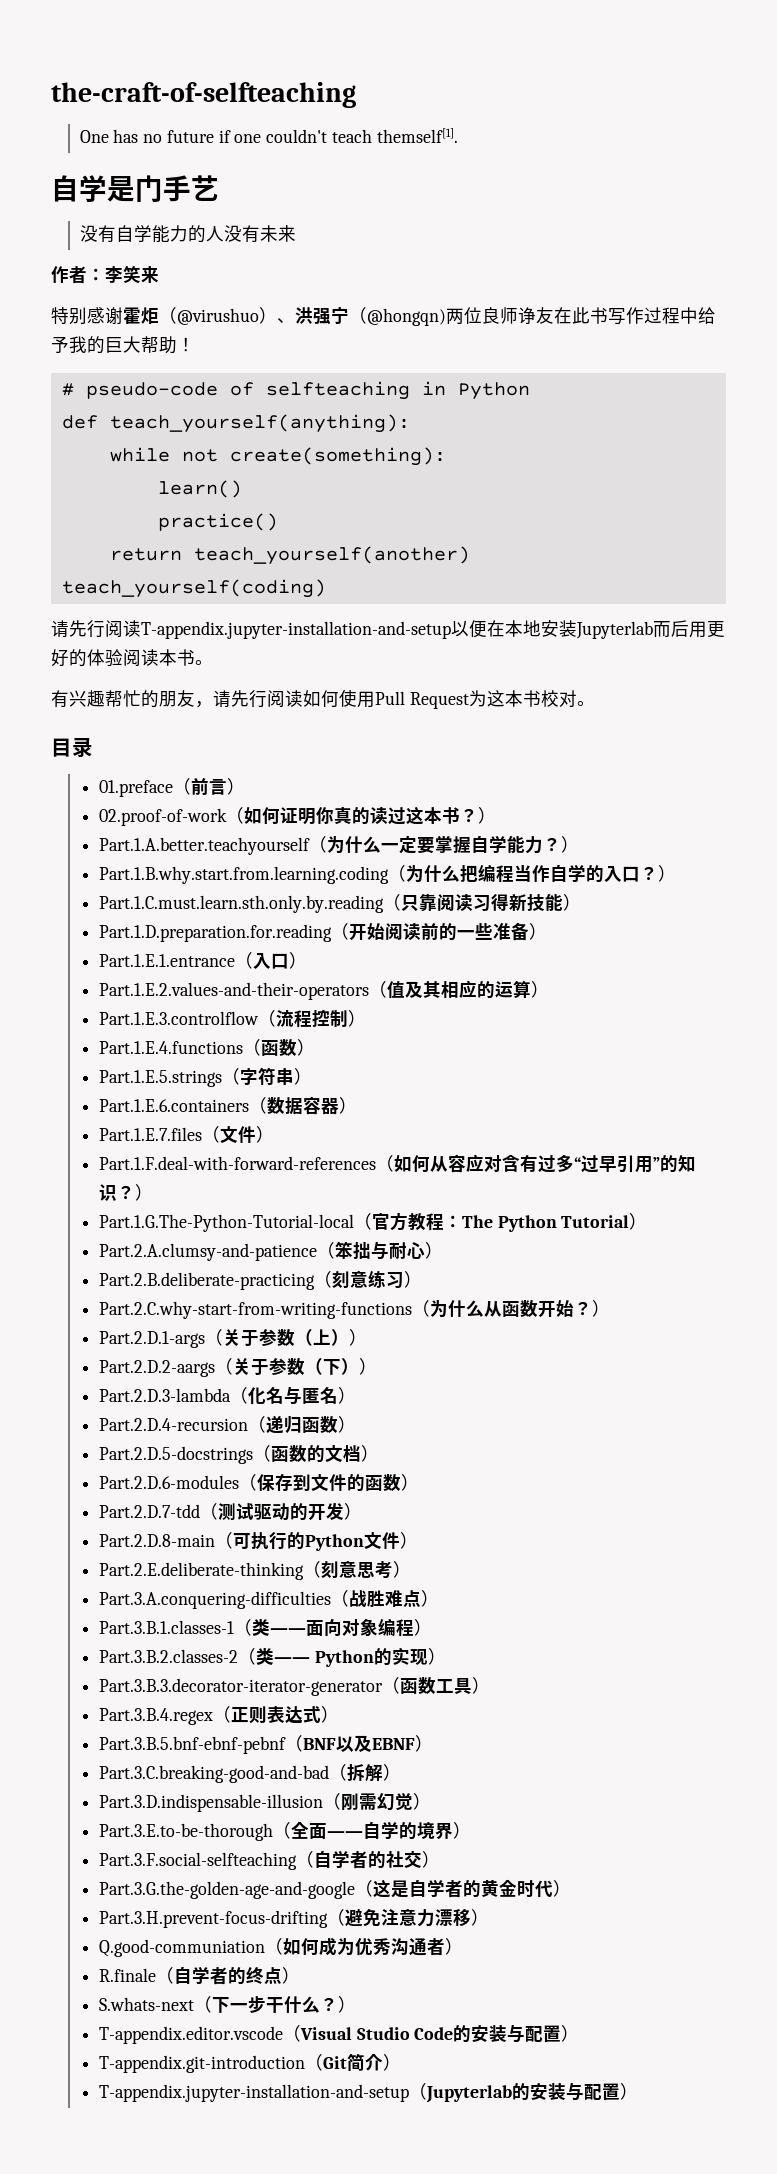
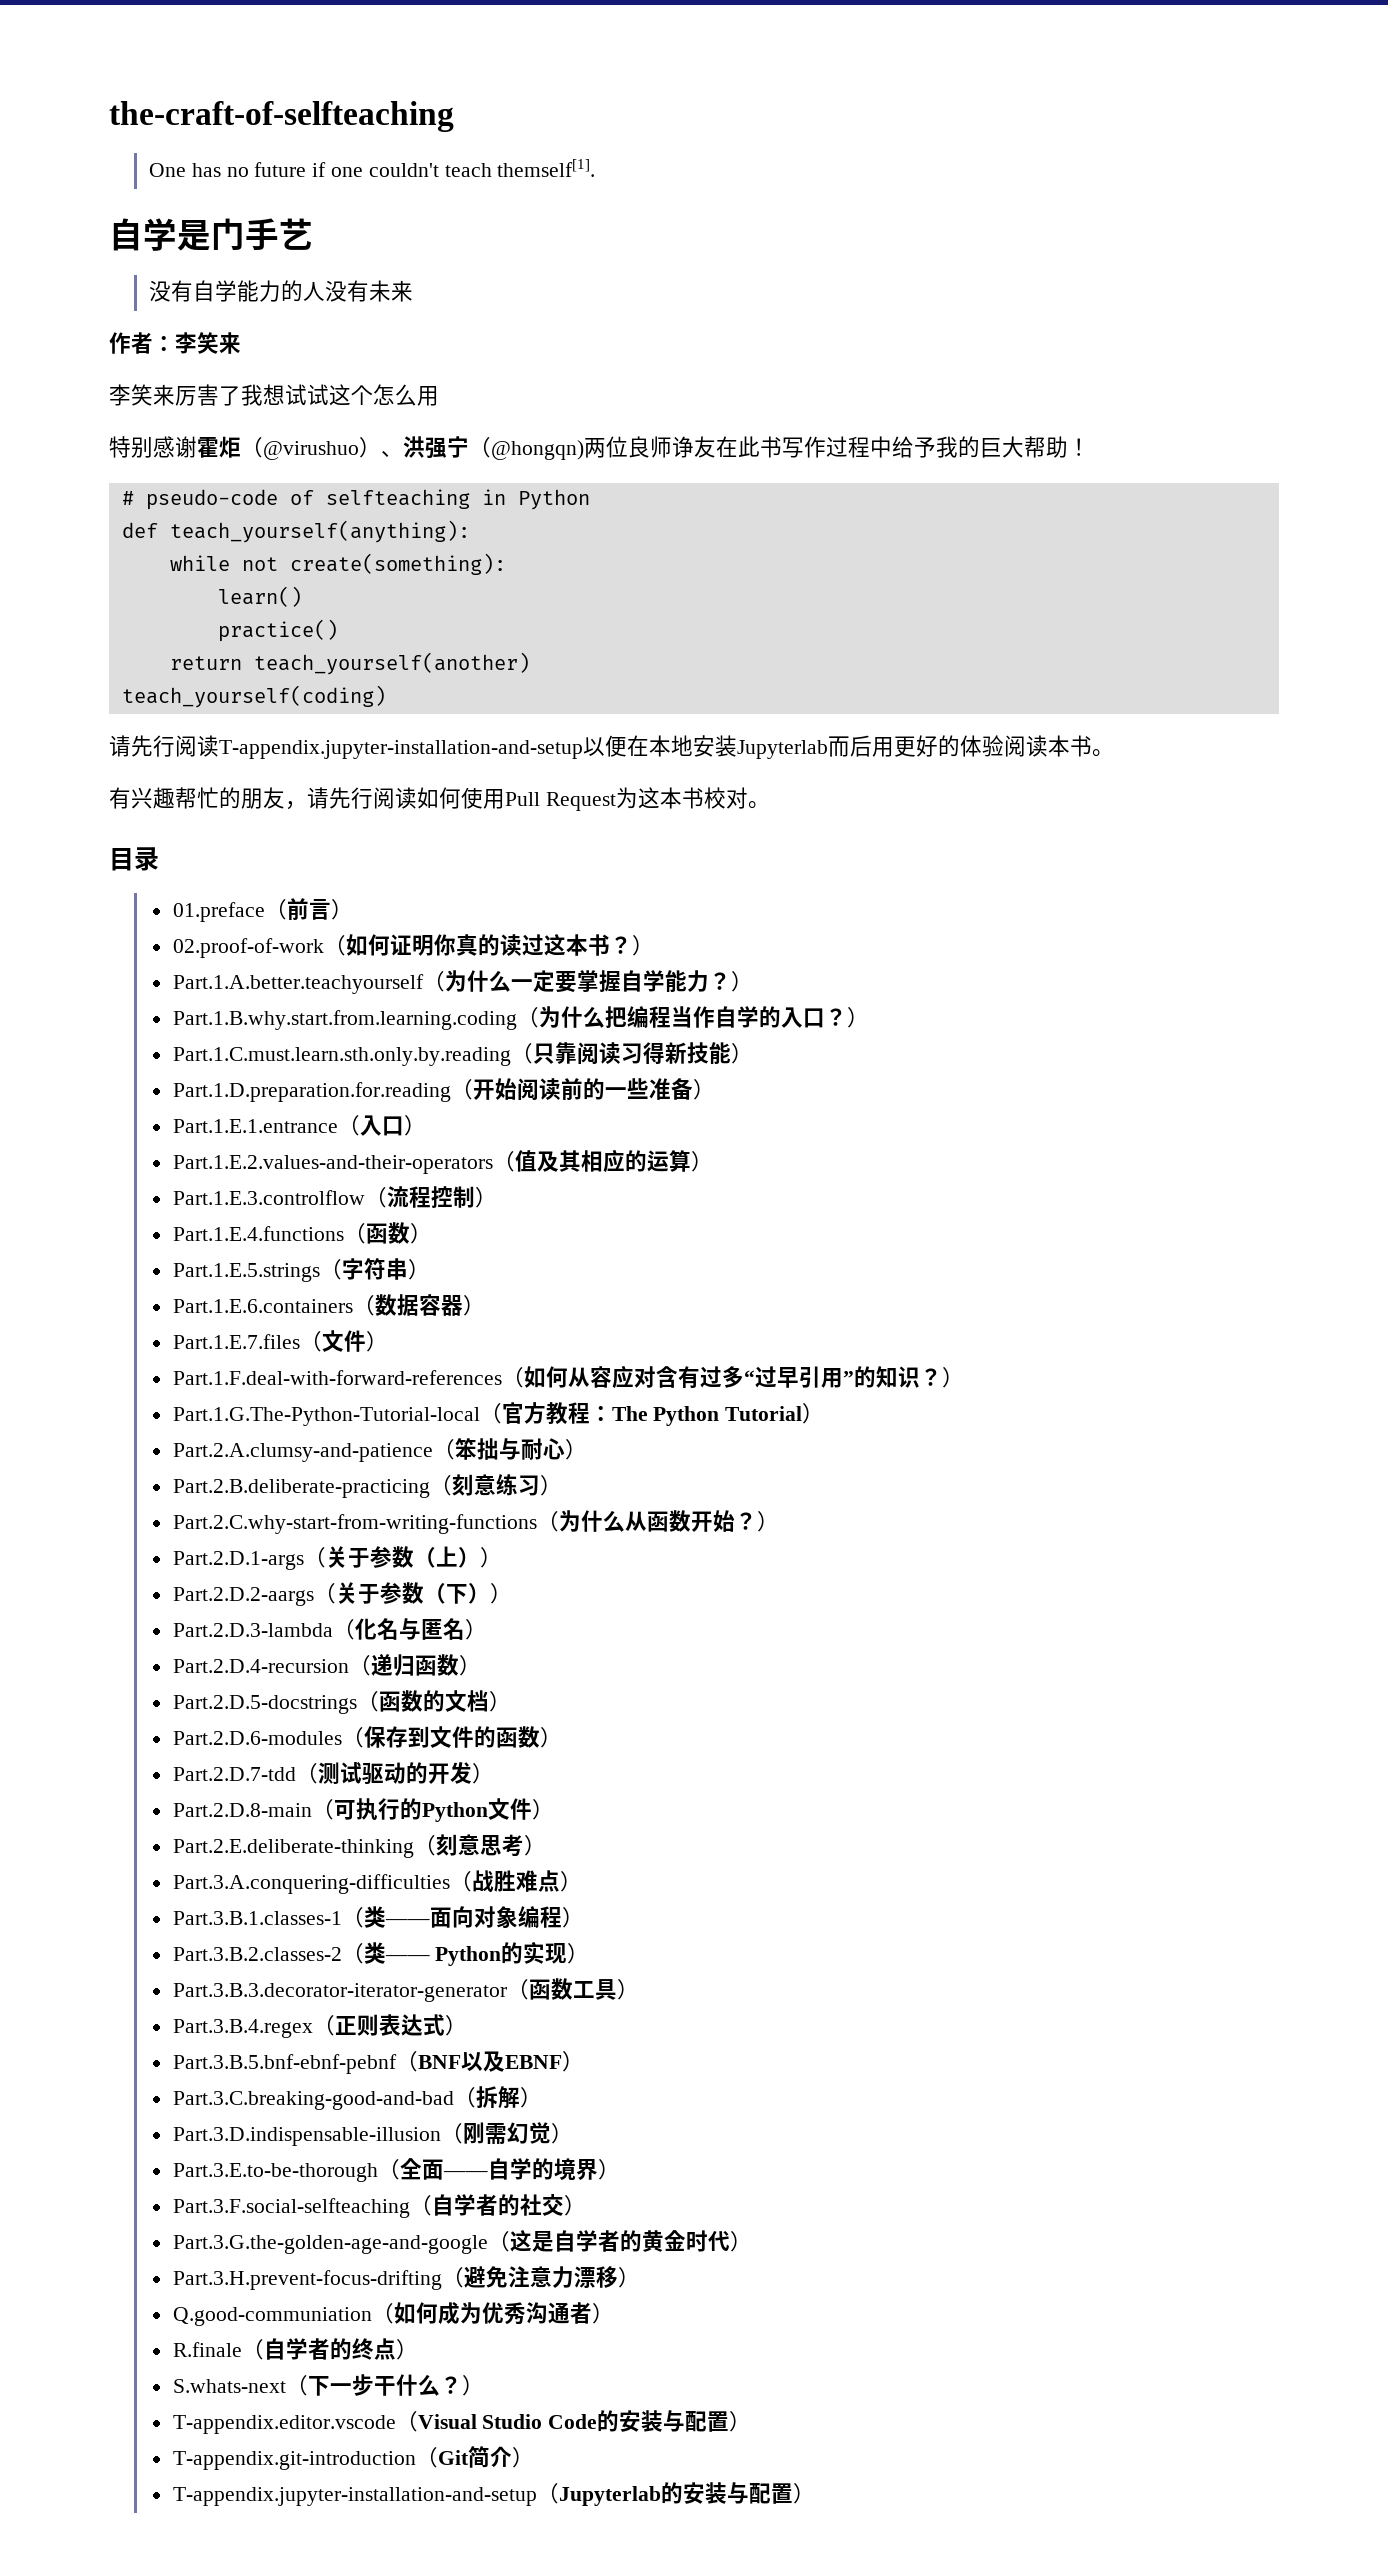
+ 李笑来厉害了我想试试这个怎么用

